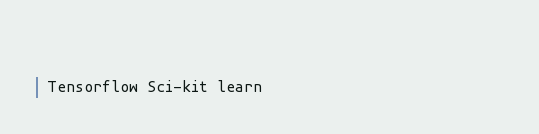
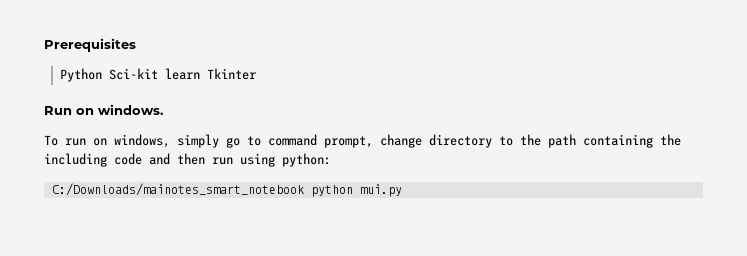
- Tensorflow Sci-kit learn
+ Prerequisites
+ Python Sci-kit learn Tkinter
+ Run on windows.
+ To run on windows, simply go to command prompt, change directory to the path containing the including code and then run using python:
+ C:/Downloads/mainotes_smart_notebook python mui.py

